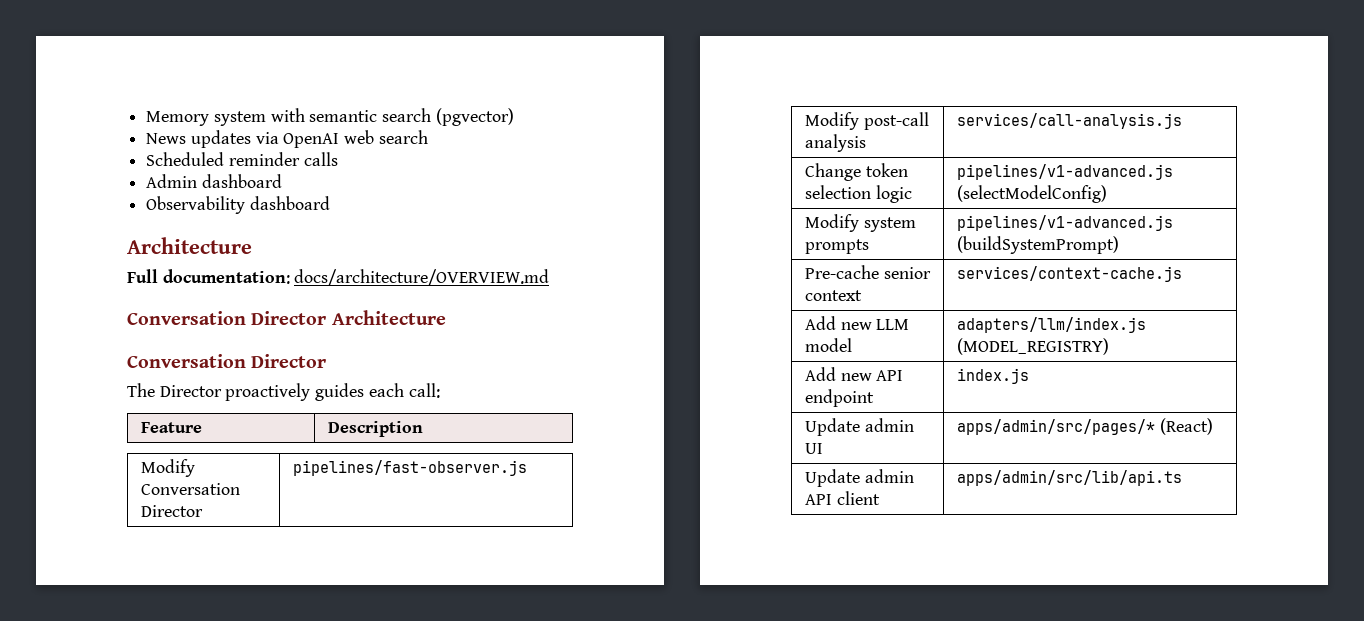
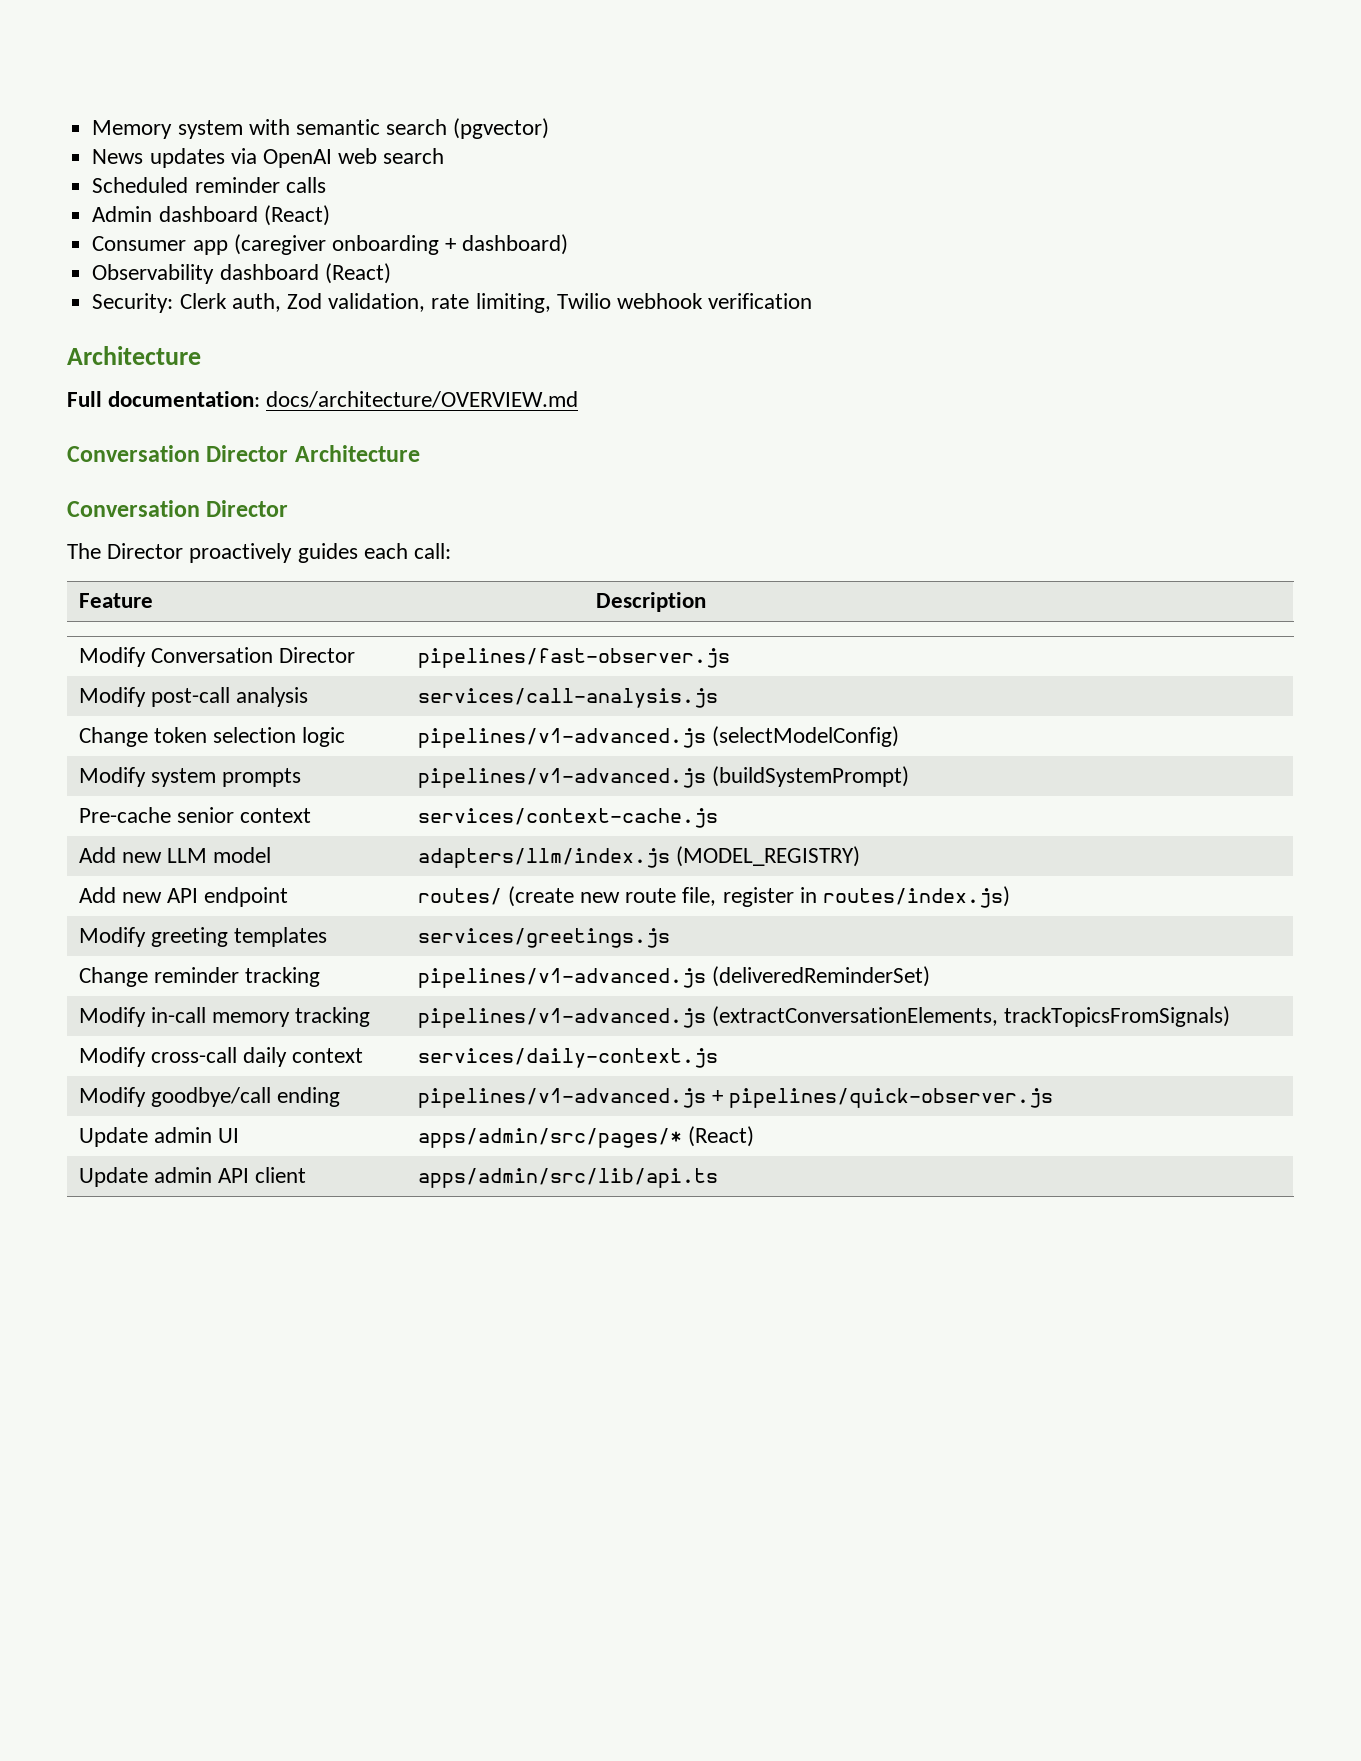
- Admin dashboard
- Observability dashboard
+ Admin dashboard (React)
+ Consumer app (caregiver onboarding + dashboard)
+ Observability dashboard (React)
+ Security: Clerk auth, Zod validation, rate limiting, Twilio webhook verification
- Add new API endpoint | index.js
+ Add new API endpoint | routes/ (create new route file, register in routes/index.js)
+ Modify greeting templates | services/greetings.js
+ Change reminder tracking | pipelines/v1-advanced.js (deliveredReminderSet)
+ Modify in-call memory tracking | pipelines/v1-advanced.js (extractConversationElements, trackTopicsFromSignals)
+ Modify cross-call daily context | services/daily-context.js
+ Modify goodbye/call ending | pipelines/v1-advanced.js + pipelines/quick-observer.js

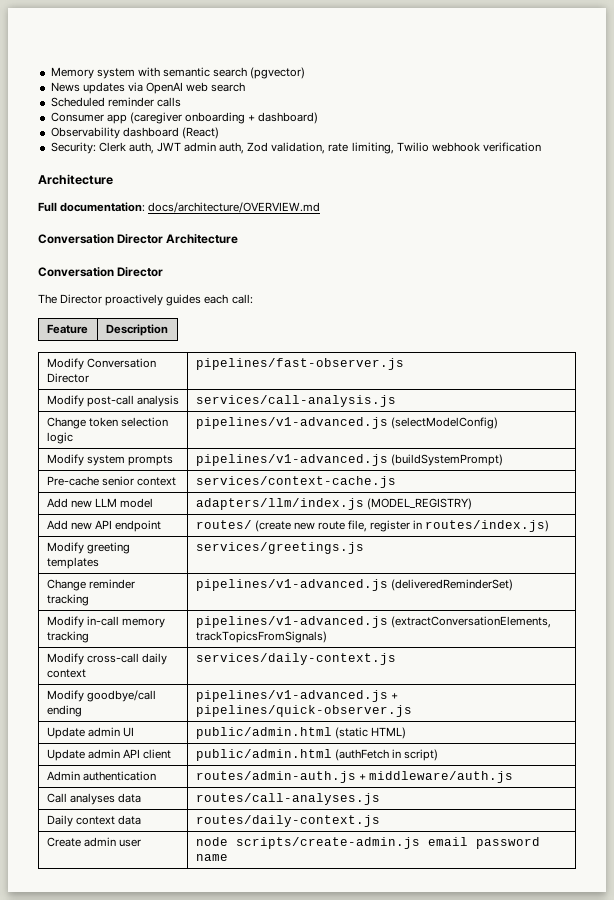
- Admin dashboard (React)
- Security: Clerk auth, Zod validation, rate limiting, Twilio webhook verification
+ Security: Clerk auth, JWT admin auth, Zod validation, rate limiting, Twilio webhook verification
- Update admin UI | apps/admin/src/pages/* (React)
+ Update admin UI | public/admin.html (static HTML)
- Update admin API client | apps/admin/src/lib/api.ts
+ Update admin API client | public/admin.html (authFetch in script)
+ Admin authentication | routes/admin-auth.js + middleware/auth.js
+ Call analyses data | routes/call-analyses.js
+ Daily context data | routes/daily-context.js
+ Create admin user | node scripts/create-admin.js email password name

